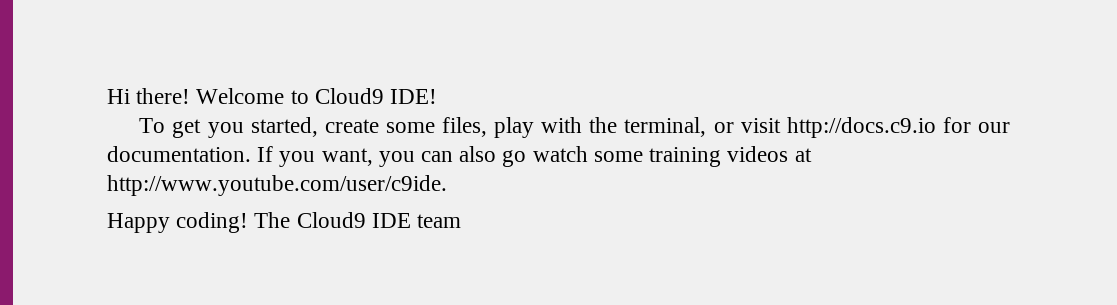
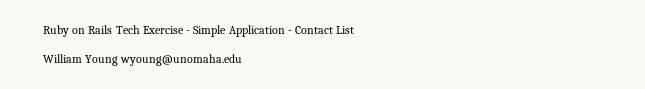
- Hi there! Welcome to Cloud9 IDE!
- To get you started, create some files, play with the terminal, or visit http://docs.c9.io for our documentation. If you want, you can also go watch some training videos at http://www.youtube.com/user/c9ide.
- Happy coding! The Cloud9 IDE team
+ Ruby on Rails Tech Exercise - Simple Application - Contact List
+ William Young wyoung@unomaha.edu

